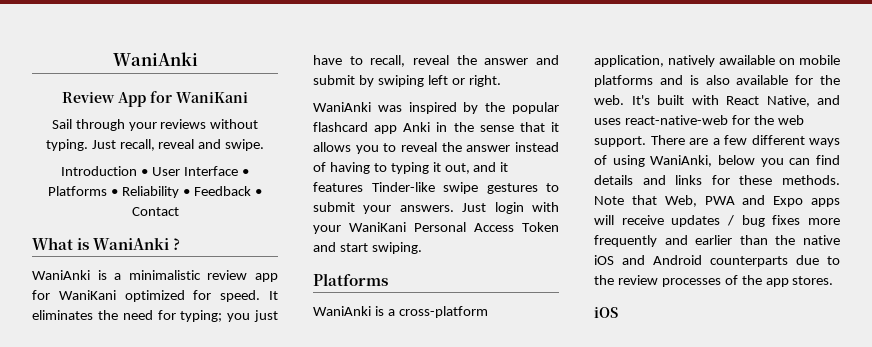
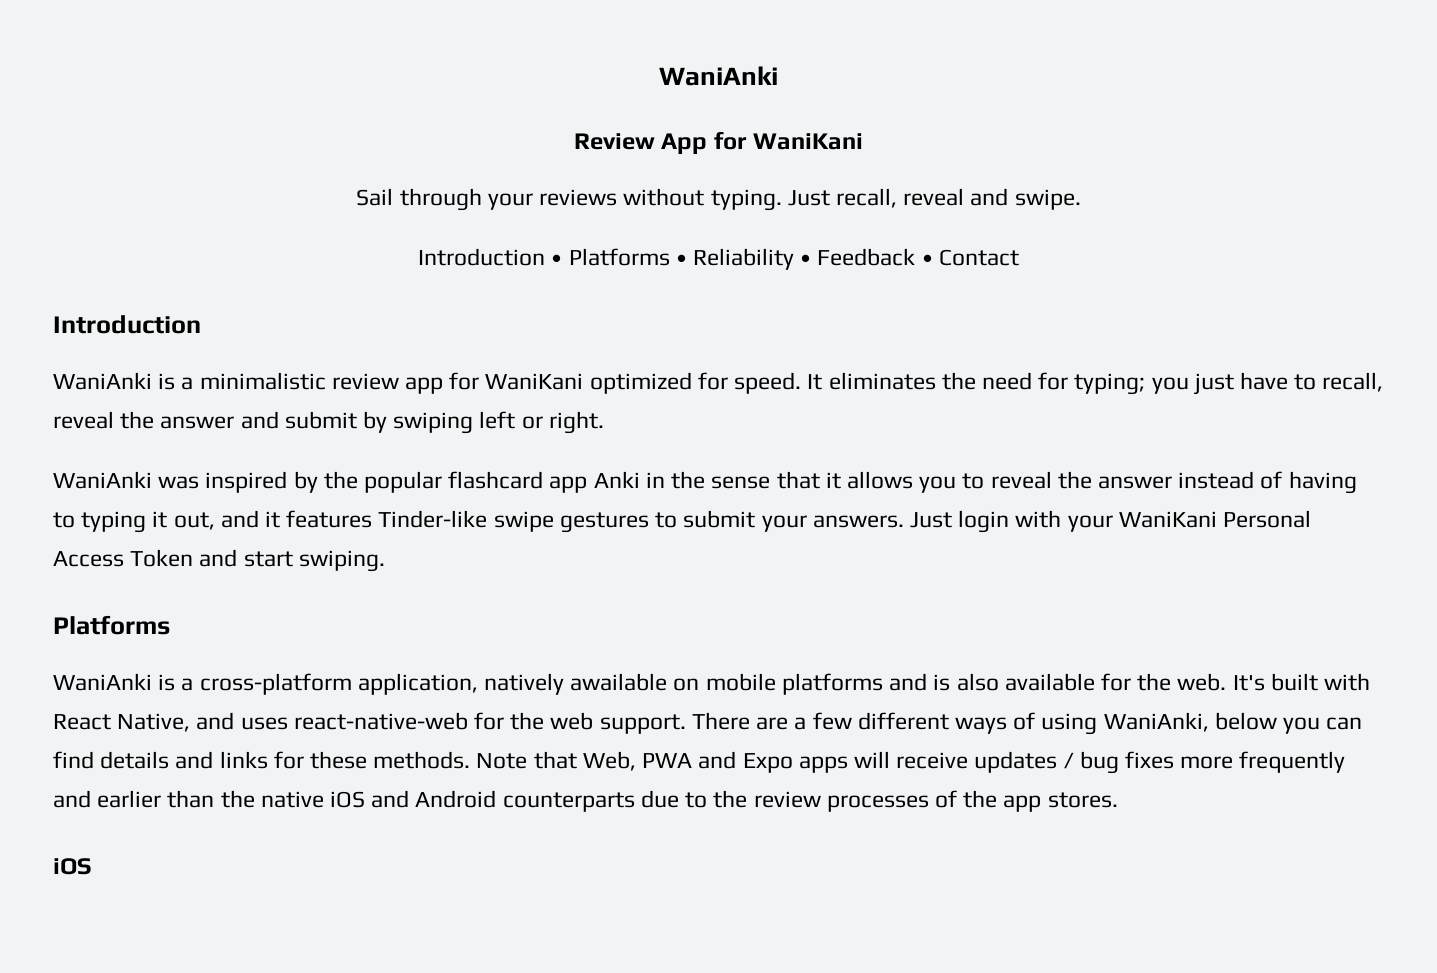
- Introduction • User Interface • Platforms • Reliability • Feedback • Contact
- What is WaniAnki ?
+ Introduction • Platforms • Reliability • Feedback • Contact
+ Introduction

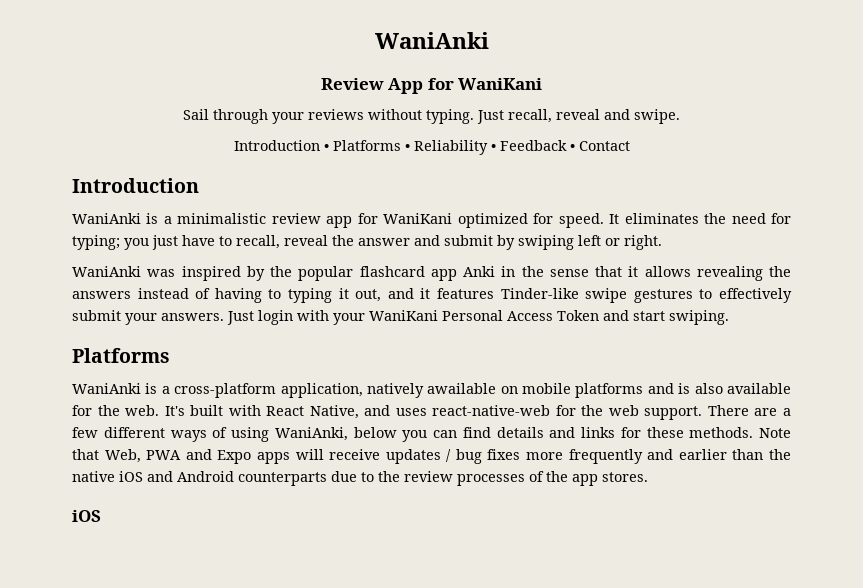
- WaniAnki was inspired by the popular flashcard app Anki in the sense that it allows you to reveal the answer instead of having to typing it out, and it features Tinder-like swipe gestures to submit your answers.
+ WaniAnki was inspired by the popular flashcard app Anki in the sense that it allows revealing the answers instead of having to typing it out, and it features Tinder-like swipe gestures to effectively submit your answers.

